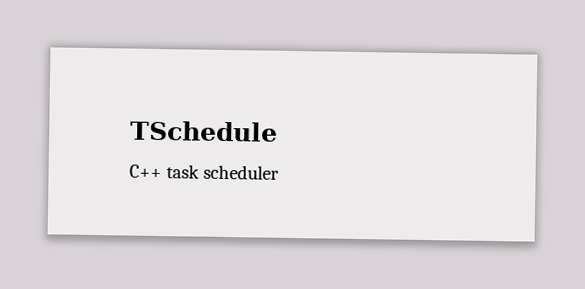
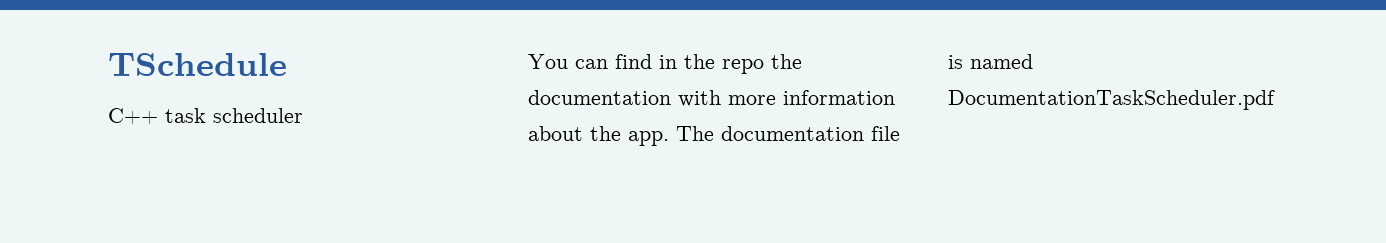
+ You can find in the repo the documentation with more information about the app. The documentation file is named DocumentationTaskScheduler.pdf

